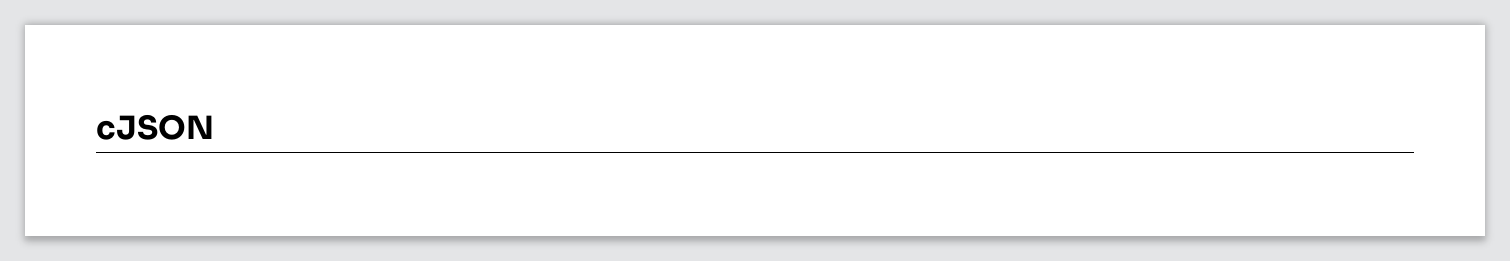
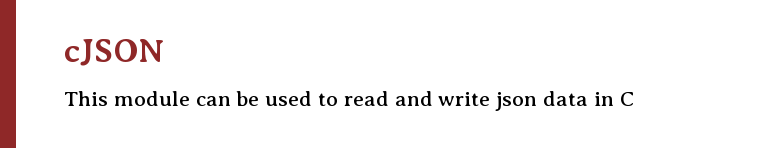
+ This module can be used to read and write json data in C

